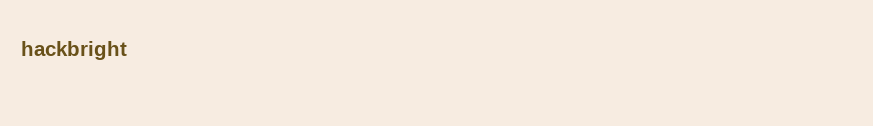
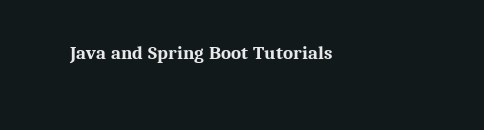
- hackbright
+ Java and Spring Boot Tutorials

